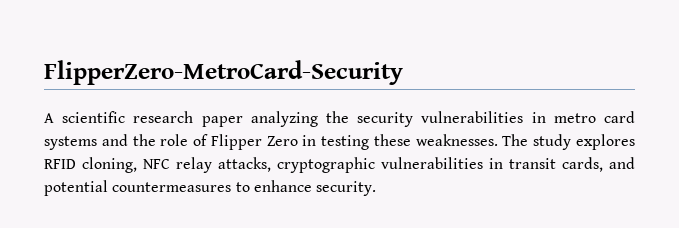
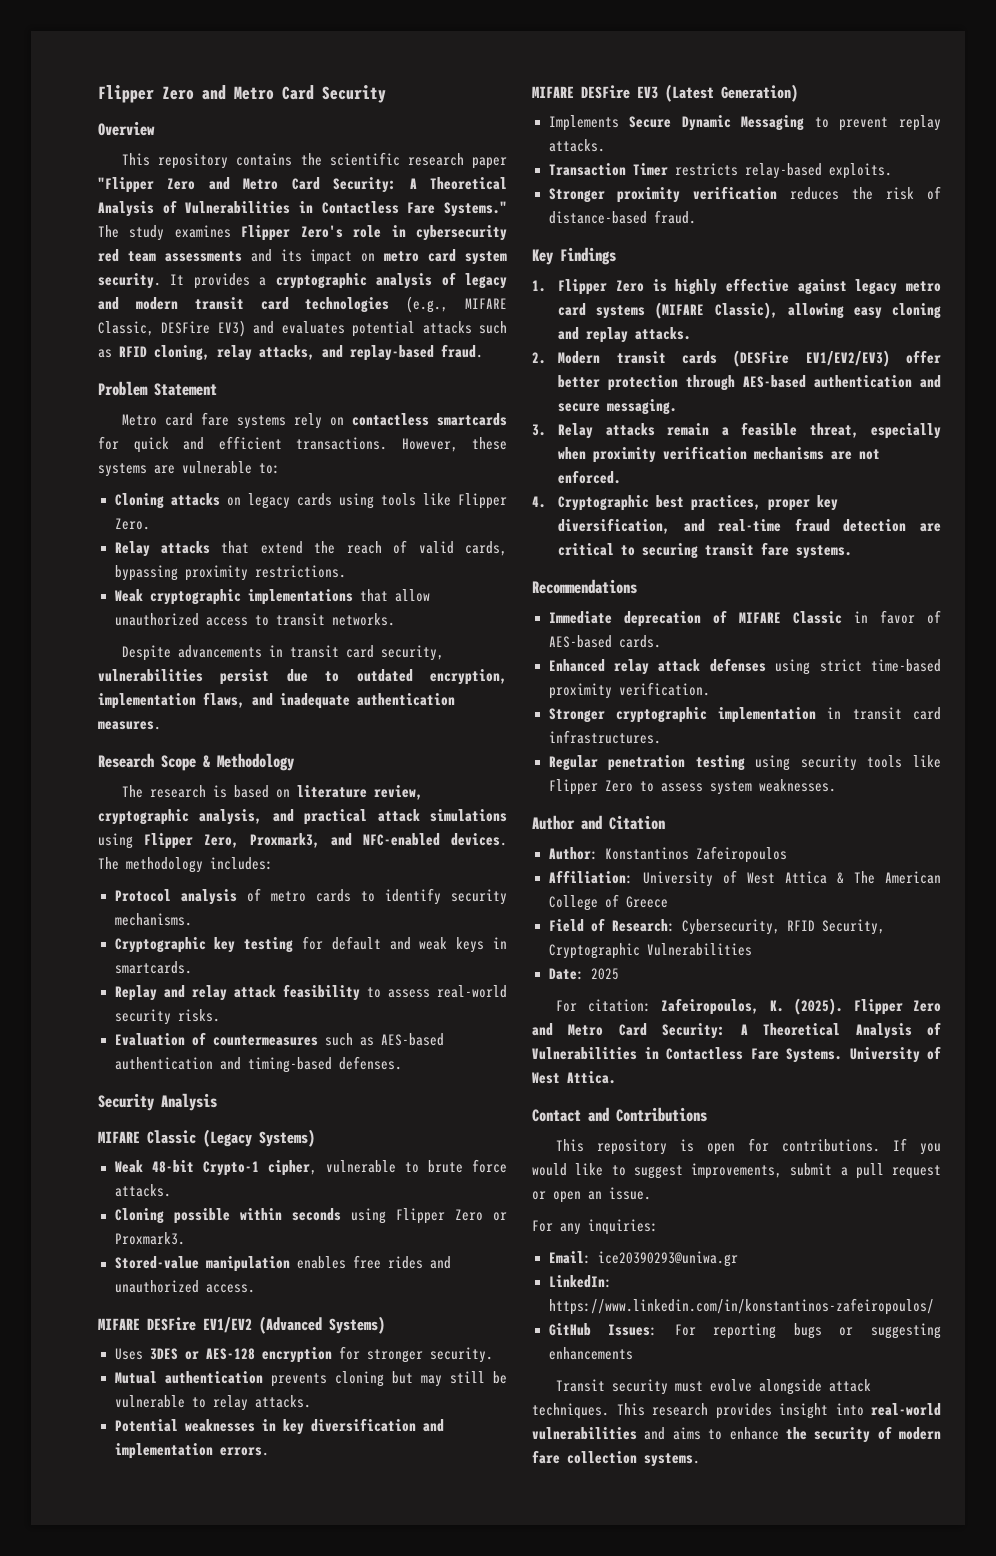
- FlipperZero-MetroCard-Security
- A scientific research paper analyzing the security vulnerabilities in metro card systems and the role of Flipper Zero in testing these weaknesses. The study explores RFID cloning, NFC relay attacks, cryptographic vulnerabilities in transit cards, and potential countermeasures to enhance security.
+ Flipper Zero and Metro Card Security
+ Overview
+ This repository contains the scientific research paper "Flipper Zero and Metro Card Security: A Theoretical Analysis of Vulnerabilities in Contactless Fare Systems." The study examines Flipper Zero's role in cybersecurity red team assessments and its impact on metro card system security. It provides a cryptographic analysis of legacy and modern transit card technologies (e.g., MIFARE Classic, DESFire EV3) and evaluates potential attacks such as RFID cloning, relay attacks, and replay-based fraud.
+ Problem Statement
+ Metro card fare systems rely on contactless smartcards for quick and efficient transactions. However, these systems are vulnerable to:
+ Cloning attacks on legacy cards using tools like Flipper Zero.
+ Relay attacks that extend the reach of valid cards, bypassing proximity restrictions.
+ Weak cryptographic implementations that allow unauthorized access to transit networks.
+ Despite advancements in transit card security, vulnerabilities persist due to outdated encryption, implementation flaws, and inadequate authentication measures.
+ Research Scope & Methodology
+ The research is based on literature review, cryptographic analysis, and practical attack simulations using Flipper Zero, Proxmark3, and NFC-enabled devices. The methodology includes:
+ Protocol analysis of metro cards to identify security mechanisms.
+ Cryptographic key testing for default and weak keys in smartcards.
+ Replay and relay attack feasibility to assess real-world security risks.
+ Evaluation of countermeasures such as AES-based authentication and timing-based defenses.
+ Security Analysis
+ MIFARE Classic (Legacy Systems)
+ Weak 48-bit Crypto-1 cipher, vulnerable to brute force attacks.
+ Cloning possible within seconds using Flipper Zero or Proxmark3.
+ Stored-value manipulation enables free rides and unauthorized access.
+ MIFARE DESFire EV1/EV2 (Advanced Systems)
+ Uses 3DES or AES-128 encryption for stronger security.
+ Mutual authentication prevents cloning but may still be vulnerable to relay attacks.
+ Potential weaknesses in key diversification and implementation errors.
+ MIFARE DESFire EV3 (Latest Generation)
+ Implements Secure Dynamic Messaging to prevent replay attacks.
+ Transaction Timer restricts relay-based exploits.
+ Stronger proximity verification reduces the risk of distance-based fraud.
+ Key Findings
+ 1. Flipper Zero is highly effective against legacy metro card systems (MIFARE Classic), allowing easy cloning and replay attacks.
+ 2. Modern transit cards (DESFire EV1/EV2/EV3) offer better protection through AES-based authentication and secure messaging.
+ 3. Relay attacks remain a feasible threat, especially when proximity verification mechanisms are not enforced.
+ 4. Cryptographic best practices, proper key diversification, and real-time fraud detection are critical to securing transit fare systems.
+ Recommendations
+ Immediate deprecation of MIFARE Classic in favor of AES-based cards.
+ Enhanced relay attack defenses using strict time-based proximity verification.
+ Stronger cryptographic implementation in transit card infrastructures.
+ Regular penetration testing using security tools like Flipper Zero to assess system weaknesses.
+ Author and Citation
+ Author: Konstantinos Zafeiropoulos
+ Affiliation: University of West Attica & The American College of Greece
+ Field of Research: Cybersecurity, RFID Security, Cryptographic Vulnerabilities
+ Date: 2025
+ For citation: Zafeiropoulos, K. (2025). Flipper Zero and Metro Card Security: A Theoretical Analysis of Vulnerabilities in Contactless Fare Systems. University of West Attica.
+ Contact and Contributions
+ This repository is open for contributions. If you would like to suggest improvements, submit a pull request or open an issue.
+ For any inquiries:
+ Email: ice20390293@uniwa.gr
+ LinkedIn: https://www.linkedin.com/in/konstantinos-zafeiropoulos/
+ GitHub Issues: For reporting bugs or suggesting enhancements
+ Transit security must evolve alongside attack techniques. This research provides insight into real-world vulnerabilities and aims to enhance the security of modern fare collection systems.

